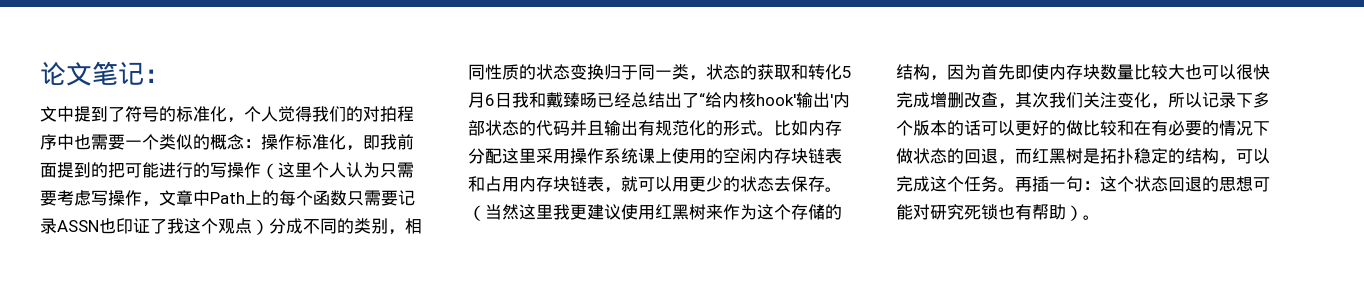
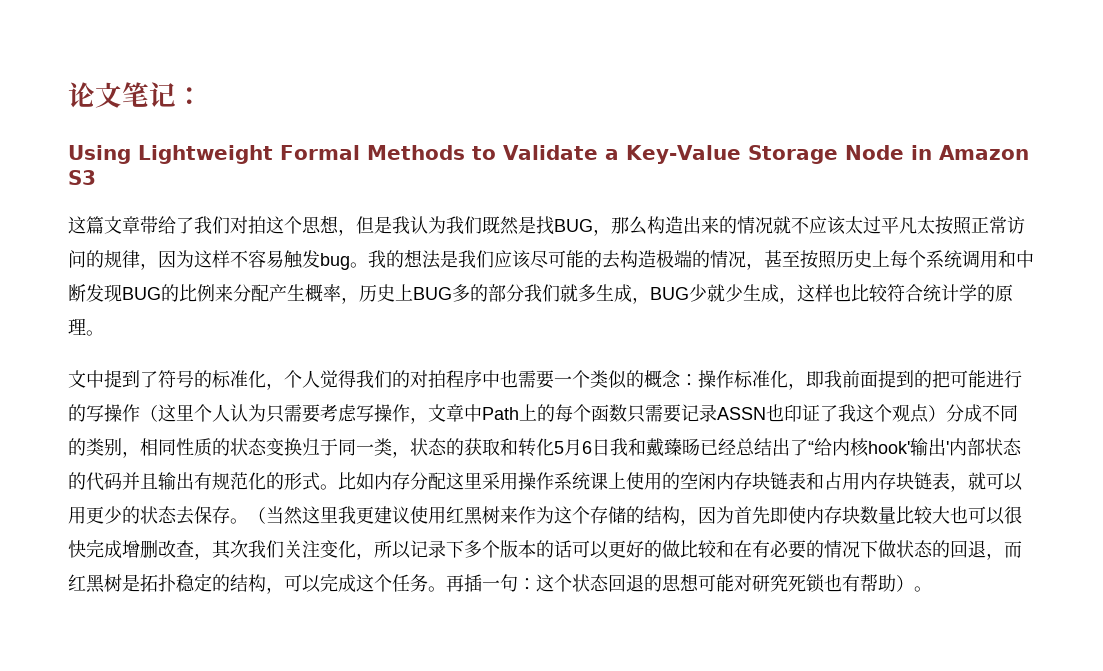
+ Using Lightweight Formal Methods to Validate a Key-Value Storage Node in Amazon S3
+ 这篇文章带给了我们对拍这个思想，但是我认为我们既然是找BUG，那么构造出来的情况就不应该太过平凡太按照正常访问的规律，因为这样不容易触发bug。我的想法是我们应该尽可能的去构造极端的情况，甚至按照历史上每个系统调用和中断发现BUG的比例来分配产生概率，历史上BUG多的部分我们就多生成，BUG少就少生成，这样也比较符合统计学的原理。

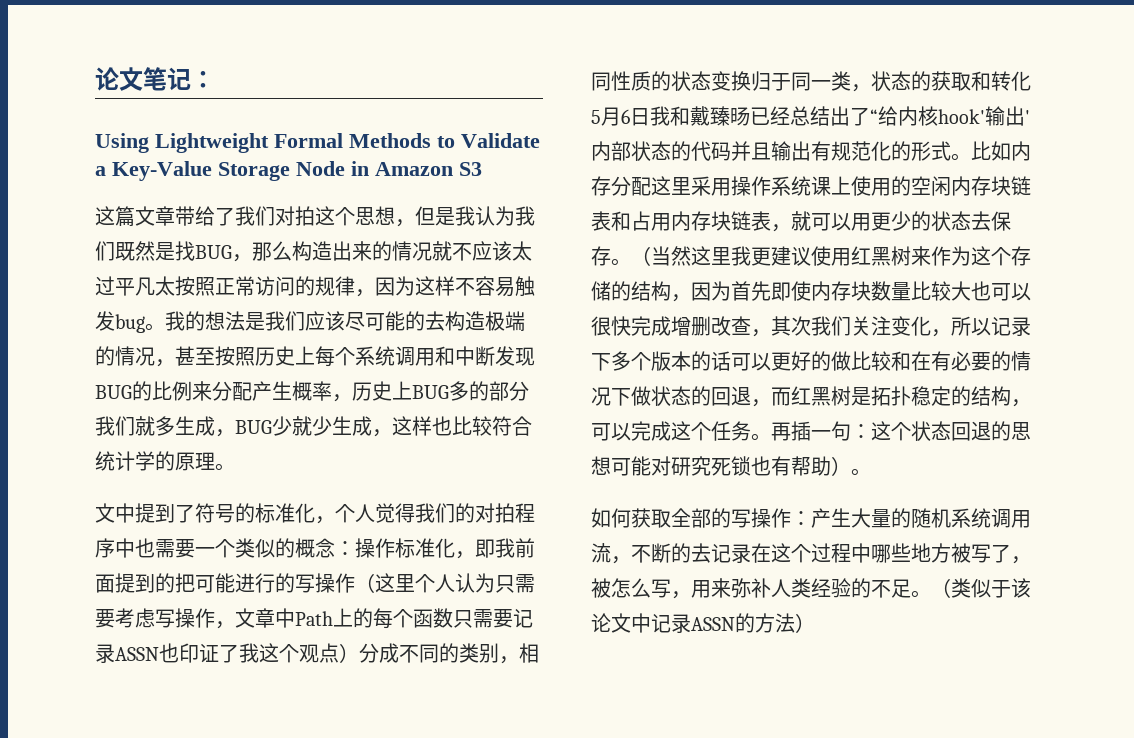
+ 如何获取全部的写操作：产生大量的随机系统调用流，不断的去记录在这个过程中哪些地方被写了，被怎么写，用来弥补人类经验的不足。（类似于该论文中记录ASSN的方法）

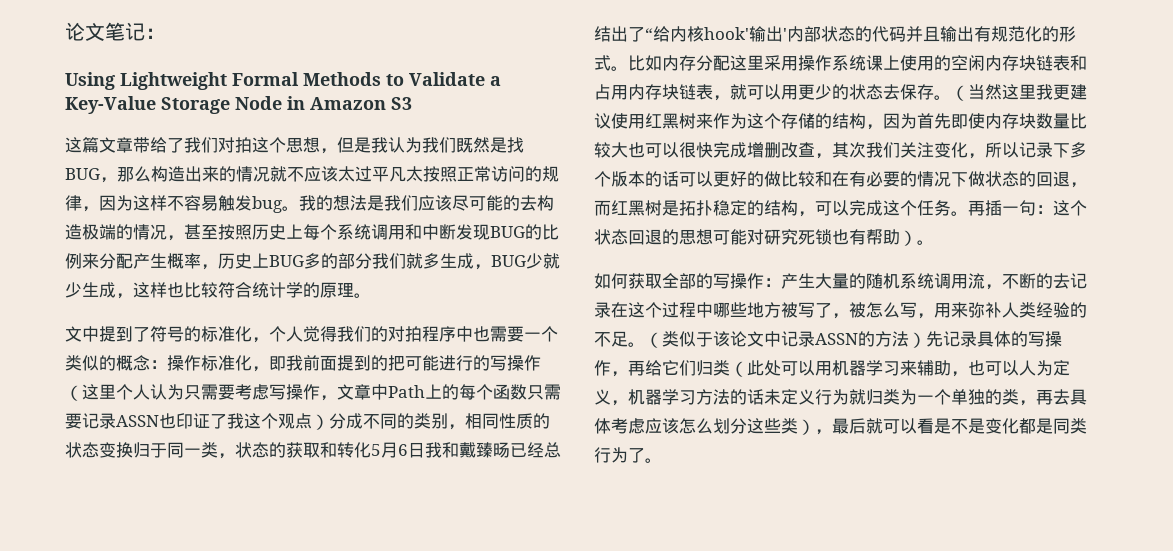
- （类似于该论文中记录ASSN的方法）
+ （类似于该论文中记录ASSN的方法）先记录具体的写操作，再给它们归类（此处可以用机器学习来辅助，也可以人为定义，机器学习方法的话未定义行为就归类为一个单独的类，再去具体考虑应该怎么划分这些类），最后就可以看是不是变化都是同类行为了。

